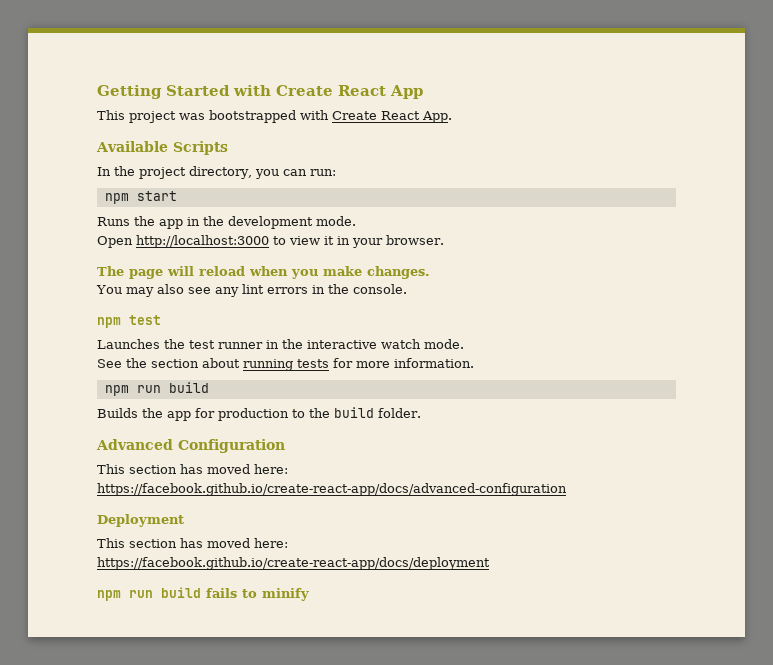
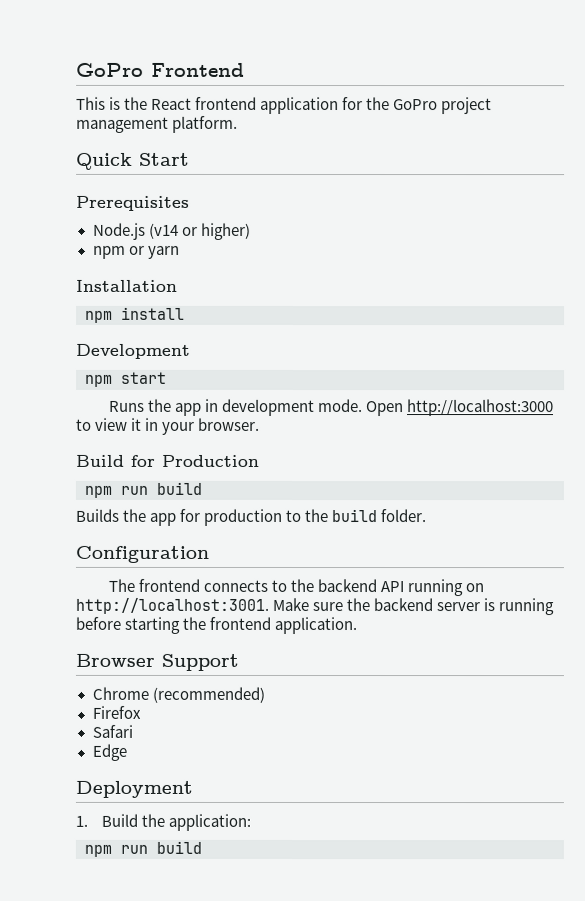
- Getting Started with Create React App
- This project was bootstrapped with Create React App.
- Available Scripts
- In the project directory, you can run:
+ GoPro Frontend
+ This is the React frontend application for the GoPro project management platform.
+ Quick Start
+ Prerequisites
+ Node.js (v14 or higher)
+ npm or yarn
+ Installation
+ npm install
+ Development
- Runs the app in the development mode.
- Open http://localhost:3000 to view it in your browser.
+ Runs the app in development mode. Open http://localhost:3000 to view it in your browser.
- The page will reload when you make changes.
- You may also see any lint errors in the console.
- npm test
- Launches the test runner in the interactive watch mode.
- See the section about running tests for more information.
+ Build for Production
- Advanced Configuration
+ Configuration
- This section has moved here: https://facebook.github.io/create-react-app/docs/advanced-configuration
+ The frontend connects to the backend API running on http://localhost:3001. Make sure the backend server is running before starting the frontend application.
+ Browser Support
+ Chrome (recommended)
+ Firefox
+ Safari
+ Edge
  Deployment
- This section has moved here: https://facebook.github.io/create-react-app/docs/deployment
- npm run build fails to minify
+ 1. Build the application:
+ npm run build

